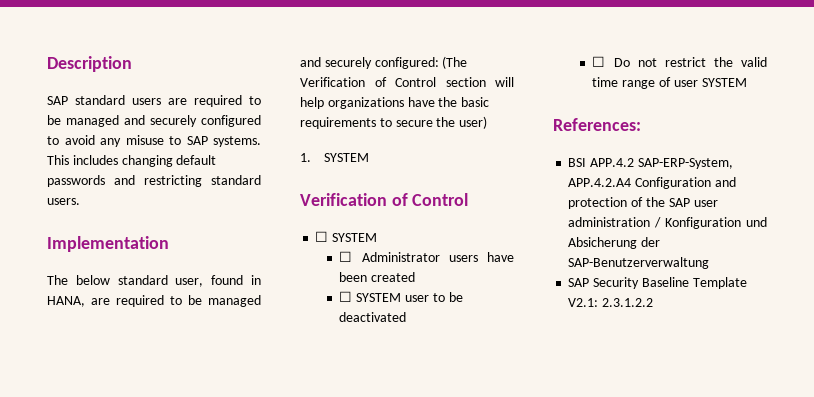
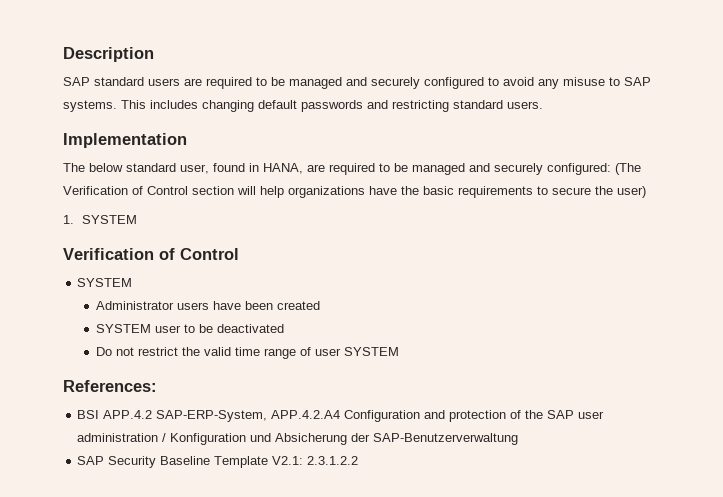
  1. SYSTEM
  Verification of Control
- ☐ SYSTEM
- ☐ Administrator users have been created
+ SYSTEM
+ Administrator users have been created
- ☐ SYSTEM user to be deactivated
+ SYSTEM user to be deactivated
- ☐ Do not restrict the valid time range of user SYSTEM
+ Do not restrict the valid time range of user SYSTEM

